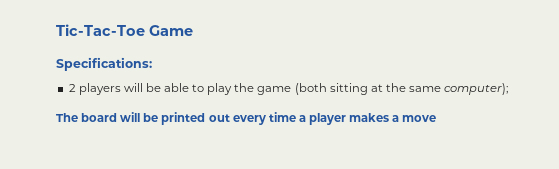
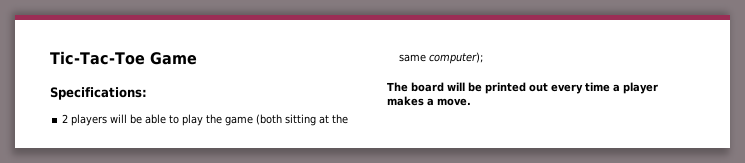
- The board will be printed out every time a player makes a move
+ The board will be printed out every time a player makes a move.

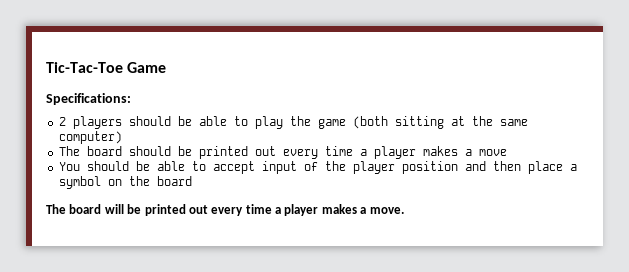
- 2 players will be able to play the game (both sitting at the same computer);
+ 2 players should be able to play the game (both sitting at the same computer)
+ The board should be printed out every time a player makes a move
+ You should be able to accept input of the player position and then place a symbol on the board

